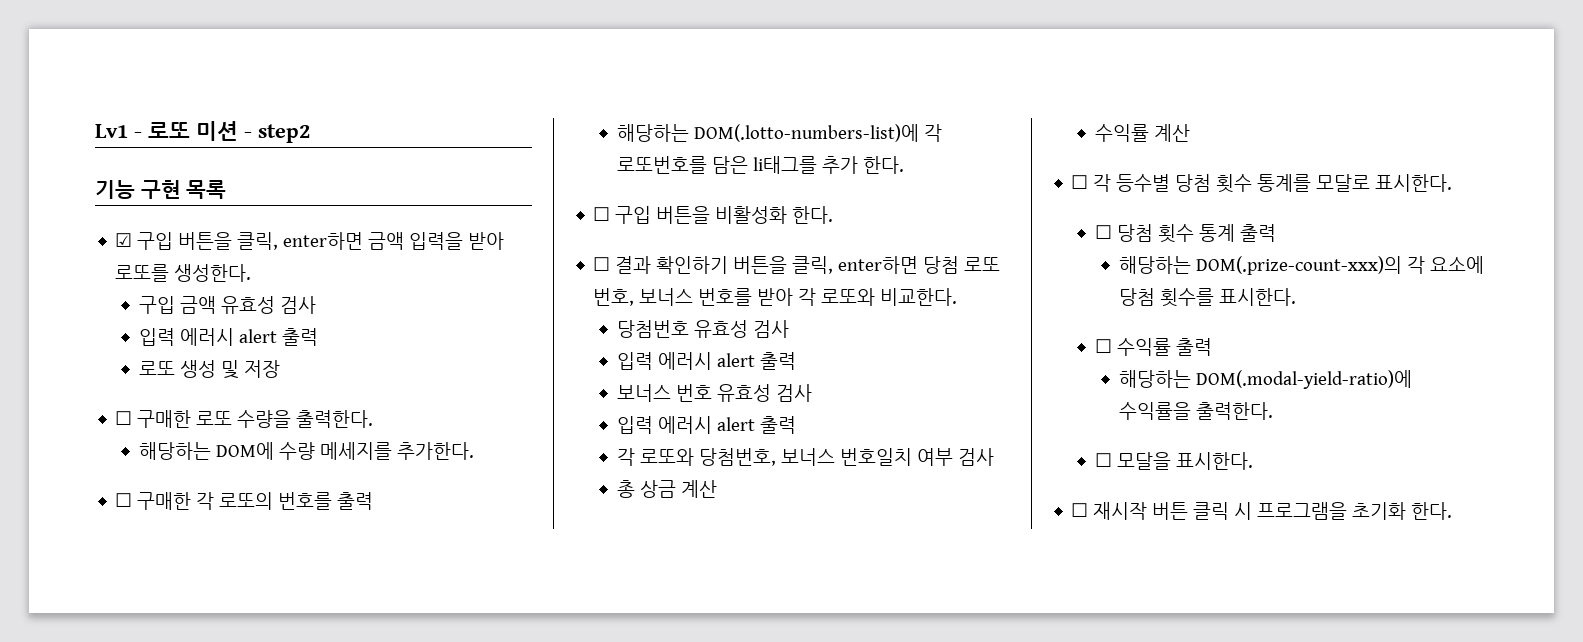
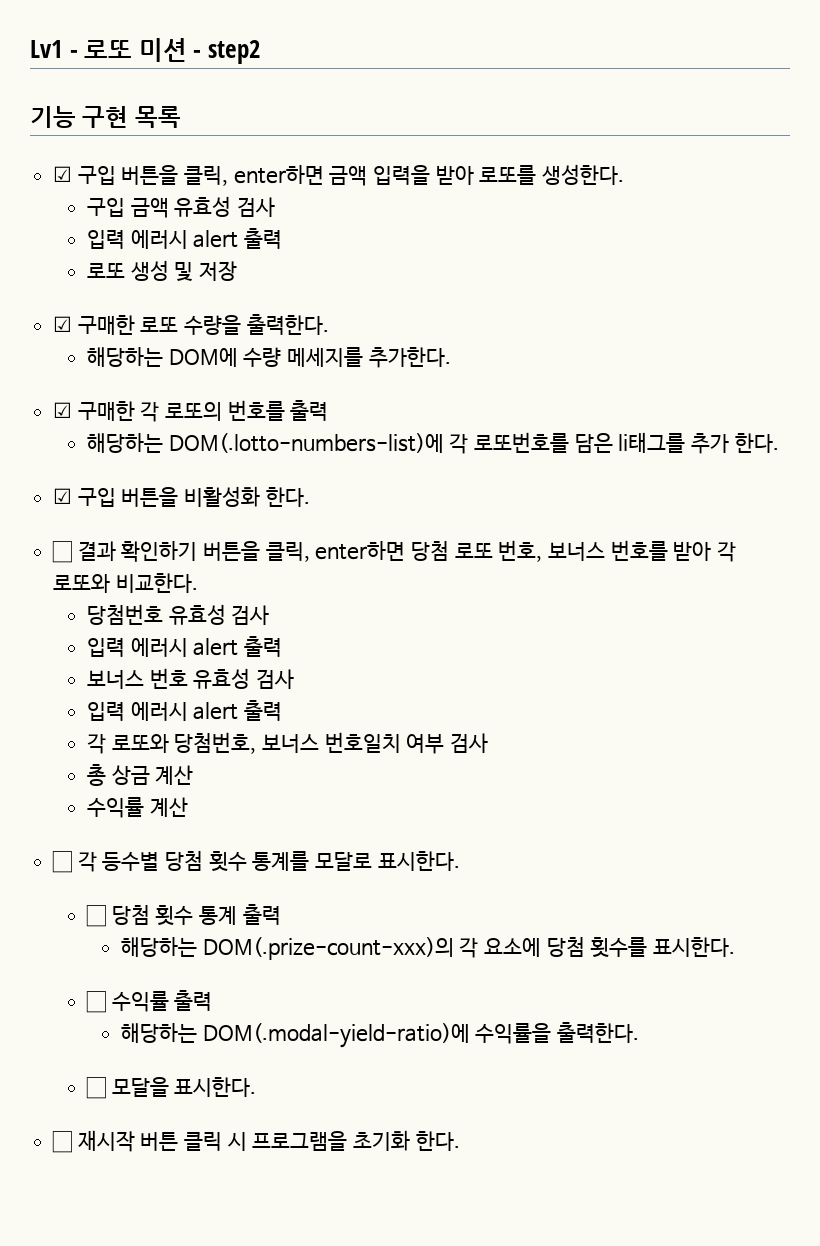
- ☐ 구매한 로또 수량을 출력한다.
+ ☑ 구매한 로또 수량을 출력한다.
- ☐ 구매한 각 로또의 번호를 출력
+ ☑ 구매한 각 로또의 번호를 출력
- ☐ 구입 버튼을 비활성화 한다.
+ ☑ 구입 버튼을 비활성화 한다.

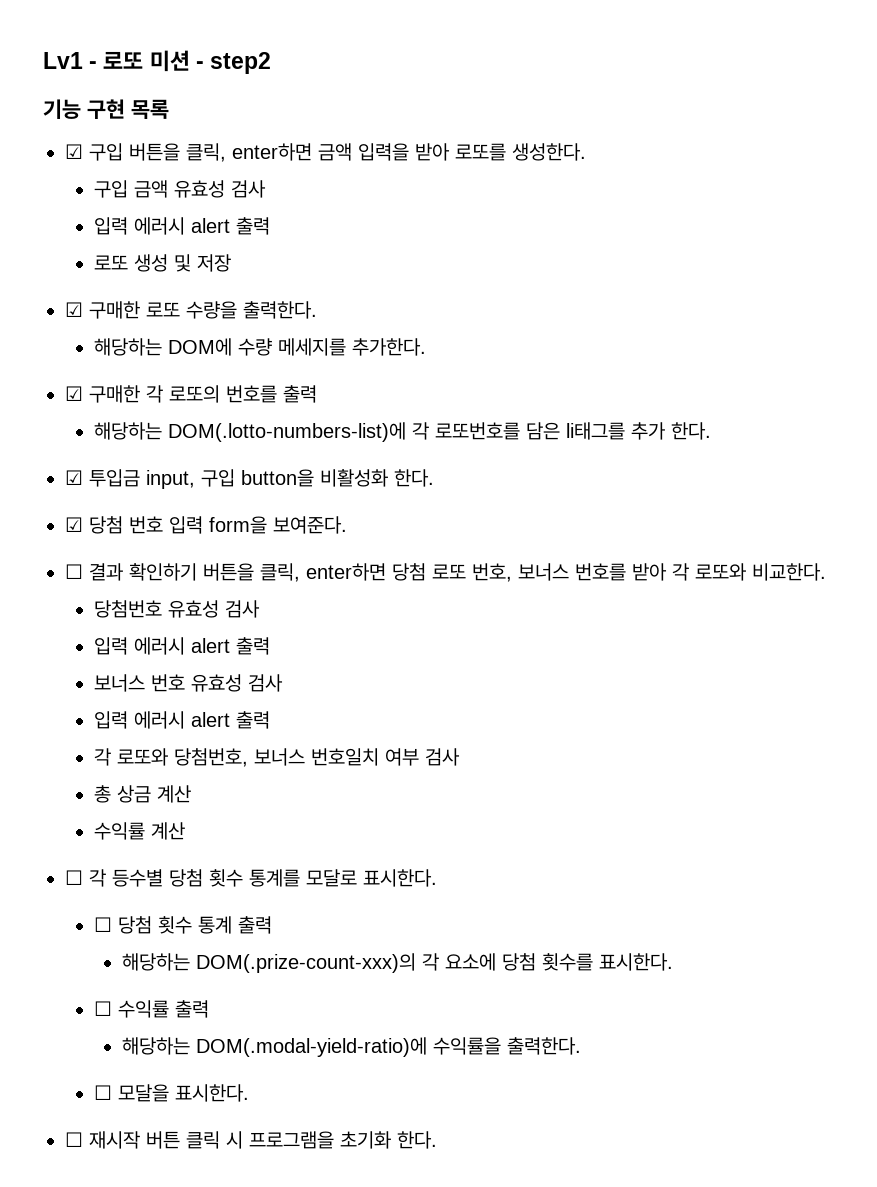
- ☑ 구입 버튼을 비활성화 한다.
+ ☑ 투입금 input, 구입 button을 비활성화 한다.
+ ☑ 당첨 번호 입력 form을 보여준다.

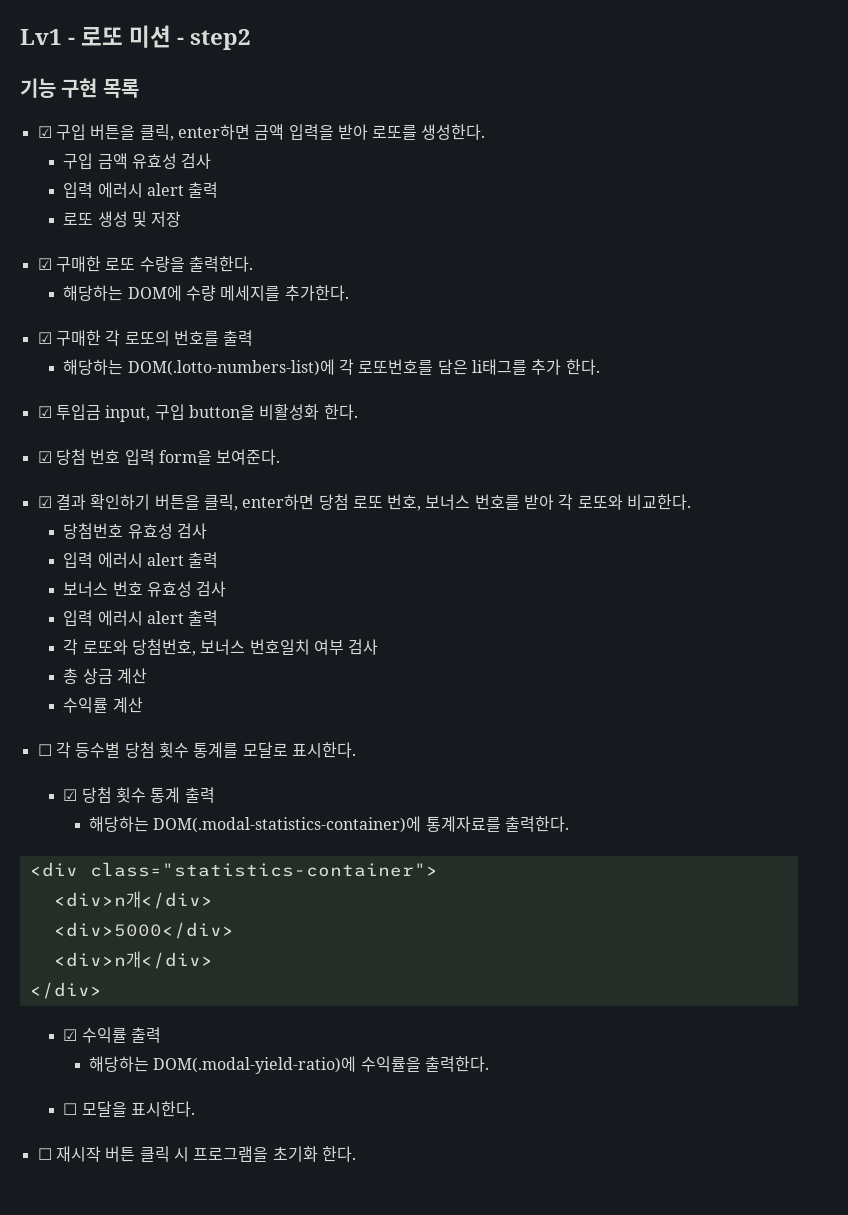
- ☐ 결과 확인하기 버튼을 클릭, enter하면 당첨 로또 번호, 보너스 번호를 받아 각 로또와 비교한다.
+ ☑ 결과 확인하기 버튼을 클릭, enter하면 당첨 로또 번호, 보너스 번호를 받아 각 로또와 비교한다.
- ☐ 당첨 횟수 통계 출력
+ ☑ 당첨 횟수 통계 출력
- 해당하는 DOM(.prize-count-xxx)의 각 요소에 당첨 횟수를 표시한다.
- ☐ 수익률 출력
+ 해당하는 DOM(.modal-statistics-container)에 통계자료를 출력한다.
+ <div class="statistics-container">
+ <div>n개</div>
+ <div>5000</div>
+ <div>n개</div>
+ </div>
+ ☑ 수익률 출력

